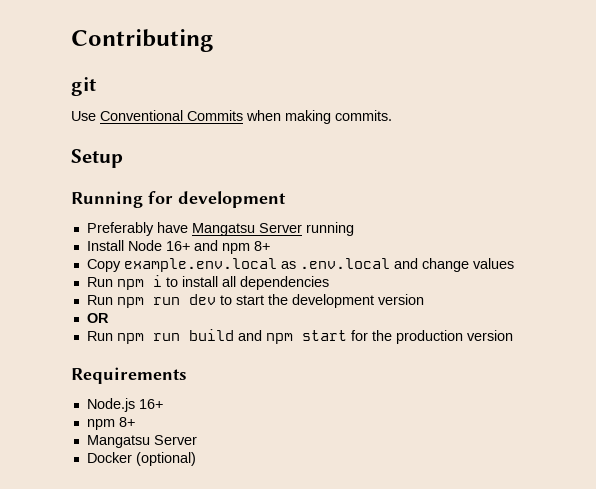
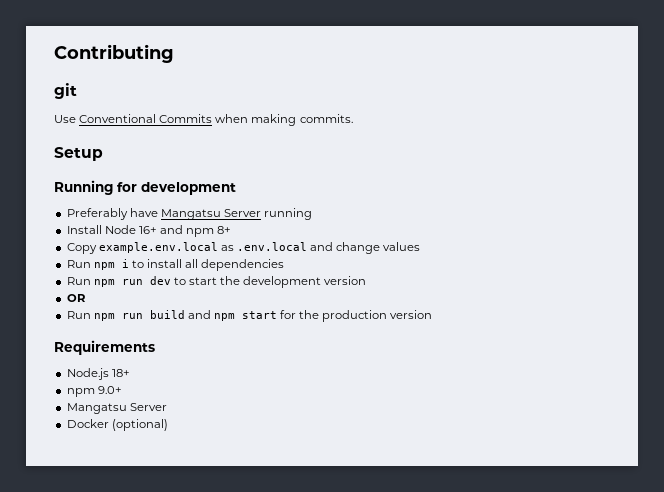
- Node.js 16+
- npm 8+
+ Node.js 18+
+ npm 9.0+

